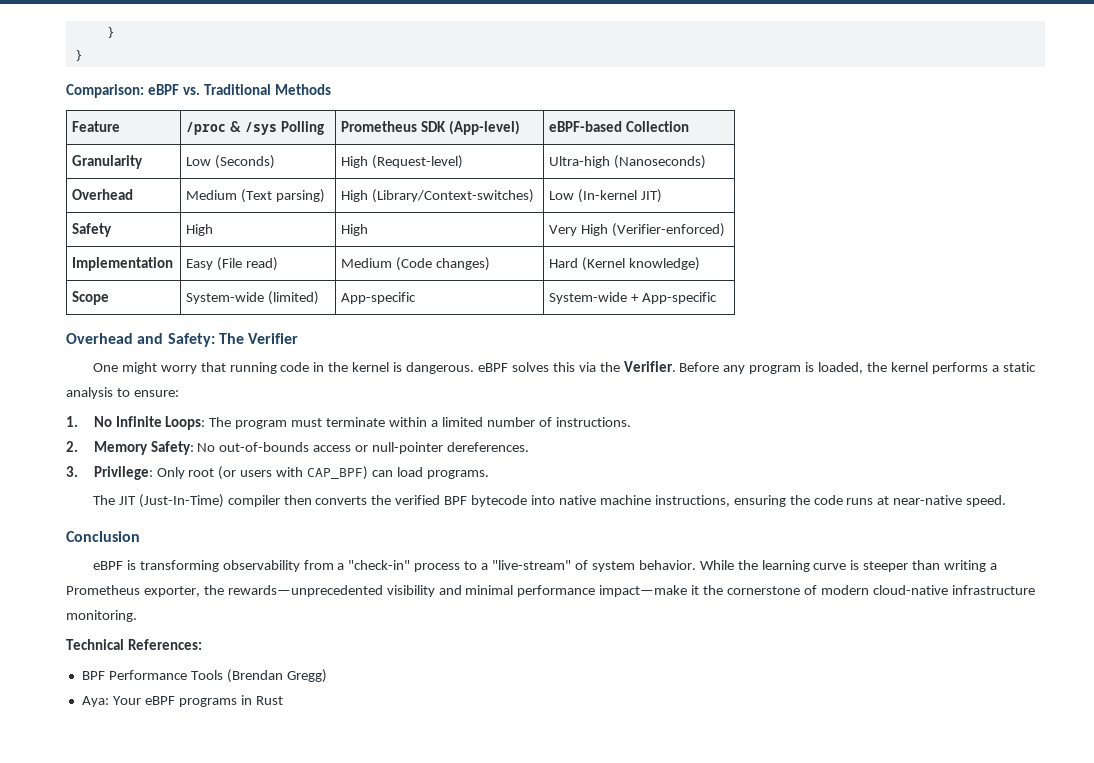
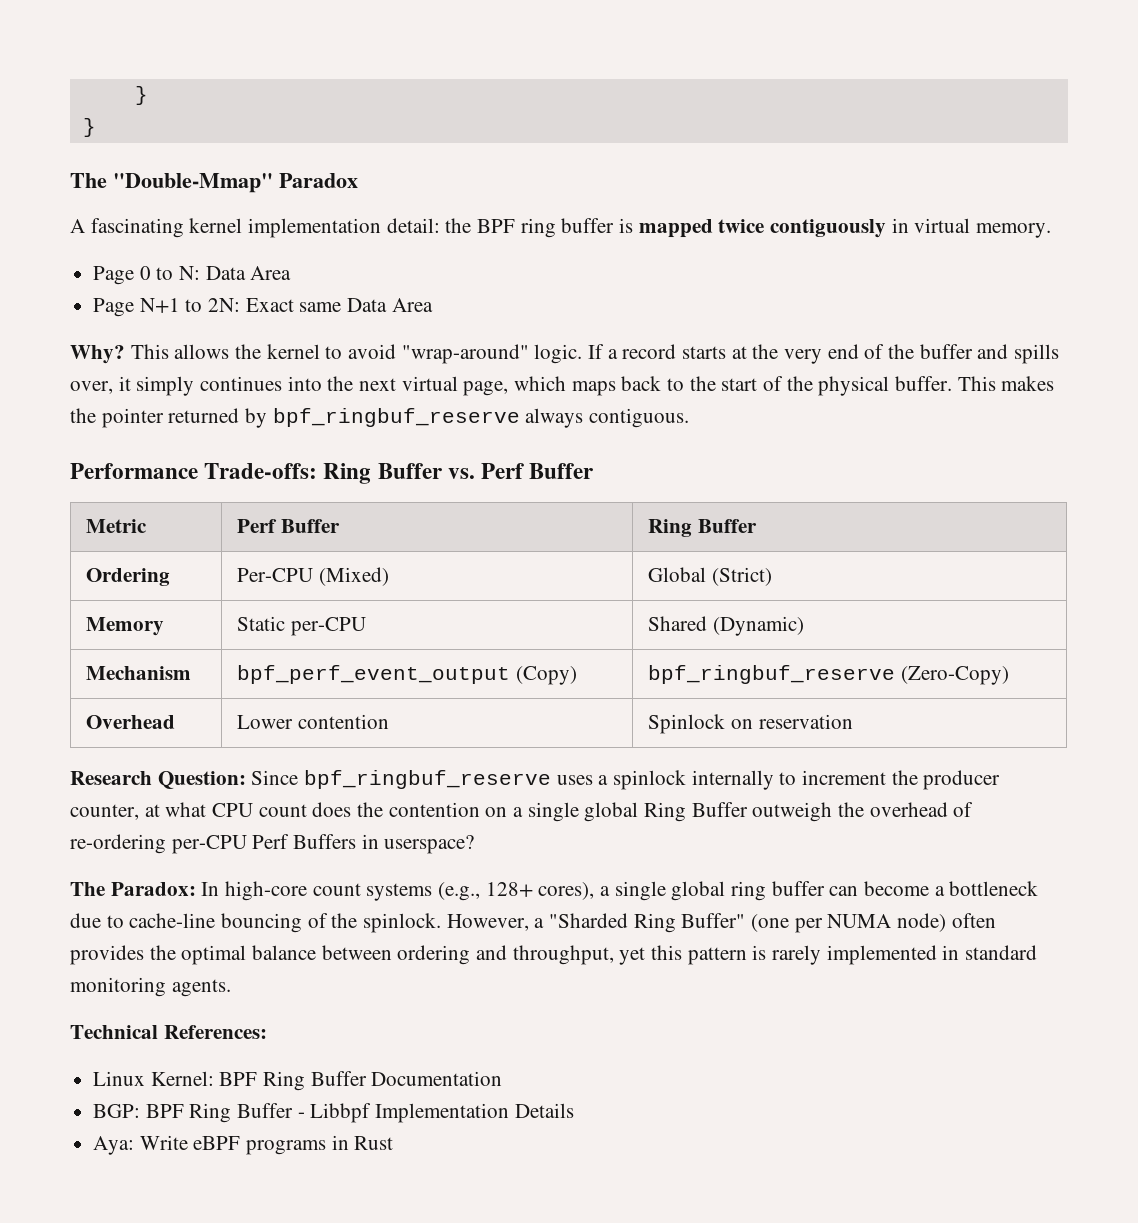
- Comparison: eBPF vs. Traditional Methods
- Feature | /proc & /sys Polling | Prometheus SDK (App-level) | eBPF-based Collection
- Granularity | Low (Seconds) | High (Request-level) | Ultra-high (Nanoseconds)
- Overhead | Medium (Text parsing) | High (Library/Context-switches) | Low (In-kernel JIT)
- Safety | High | High | Very High (Verifier-enforced)
- Implementation | Easy (File read) | Medium (Code changes) | Hard (Kernel knowledge)
- Scope | System-wide (limited) | App-specific | System-wide + App-specific
- Overhead and Safety: The Verifier
- One might worry that running code in the kernel is dangerous. eBPF solves this via the Verifier. Before any program is loaded, the kernel performs a static analysis to ensure:
- 1. No Infinite Loops: The program must terminate within a limited number of instructions.
- 2. Memory Safety: No out-of-bounds access or null-pointer dereferences.
- 3. Privilege: Only root (or users with CAP_BPF) can load programs.
- The JIT (Just-In-Time) compiler then converts the verified BPF bytecode into native machine instructions, ensuring the code runs at near-native speed.
- Conclusion
- eBPF is transforming observability from a "check-in" process to a "live-stream" of system behavior. While the learning curve is steeper than writing a Prometheus exporter, the rewards—unprecedented visibility and minimal performance impact—make it the cornerstone of modern cloud-native infrastructure monitoring.
+ The "Double-Mmap" Paradox
+ A fascinating kernel implementation detail: the BPF ring buffer is mapped twice contiguously in virtual memory.
+ Page 0 to N: Data Area
+ Page N+1 to 2N: Exact same Data Area
+ Why? This allows the kernel to avoid "wrap-around" logic. If a record starts at the very end of the buffer and spills over, it simply continues into the next virtual page, which maps back to the start of the physical buffer. This makes the pointer returned by bpf_ringbuf_reserve always contiguous.
+ Performance Trade-offs: Ring Buffer vs. Perf Buffer
+ Metric | Perf Buffer | Ring Buffer
+ Ordering | Per-CPU (Mixed) | Global (Strict)
+ Memory | Static per-CPU | Shared (Dynamic)
+ Mechanism | bpf_perf_event_output (Copy) | bpf_ringbuf_reserve (Zero-Copy)
+ Overhead | Lower contention | Spinlock on reservation
+ Research Question: Since bpf_ringbuf_reserve uses a spinlock internally to increment the producer counter, at what CPU count does the contention on a single global Ring Buffer outweigh the overhead of re-ordering per-CPU Perf Buffers in userspace?
+ The Paradox: In high-core count systems (e.g., 128+ cores), a single global ring buffer can become a bottleneck due to cache-line bouncing of the spinlock. However, a "Sharded Ring Buffer" (one per NUMA node) often provides the optimal balance between ordering and throughput, yet this pattern is rarely implemented in standard monitoring agents.
  Technical References:
- BPF Performance Tools (Brendan Gregg)
+ Linux Kernel: BPF Ring Buffer Documentation
+ BGP: BPF Ring Buffer - Libbpf Implementation Details
- Aya: Your eBPF programs in Rust
+ Aya: Write eBPF programs in Rust

